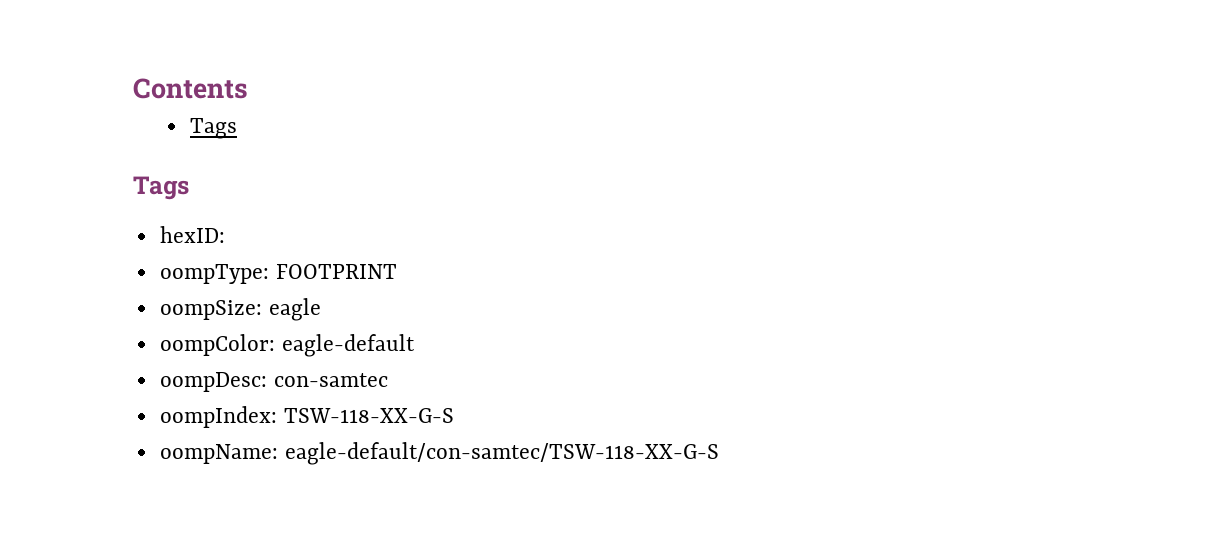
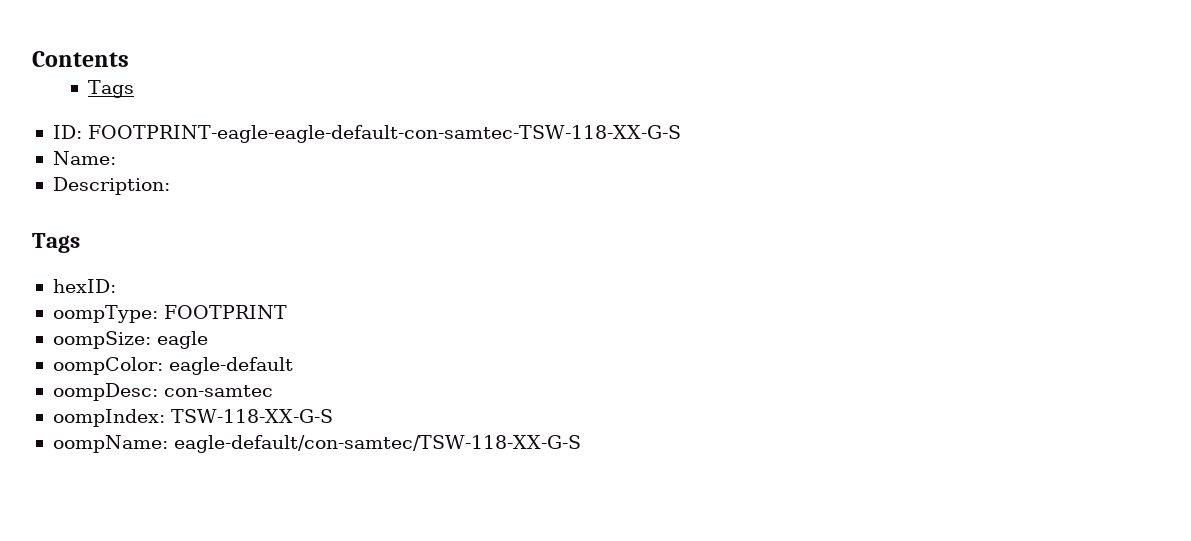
+ ID: FOOTPRINT-eagle-eagle-default-con-samtec-TSW-118-XX-G-S
+ Name:
+ Description:

